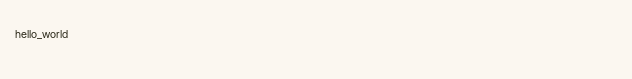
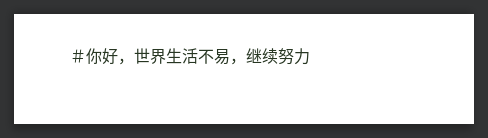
- hello_world
+ ＃你好，世界生活不易，继续努力

